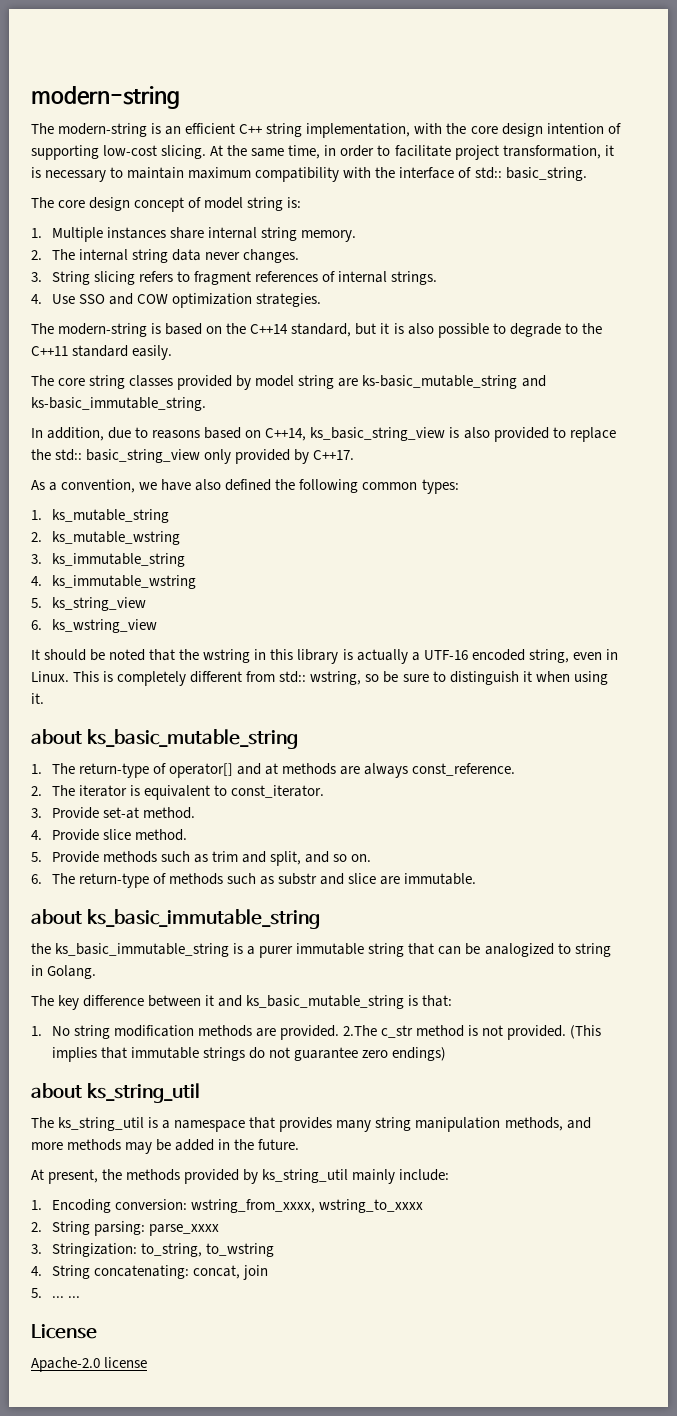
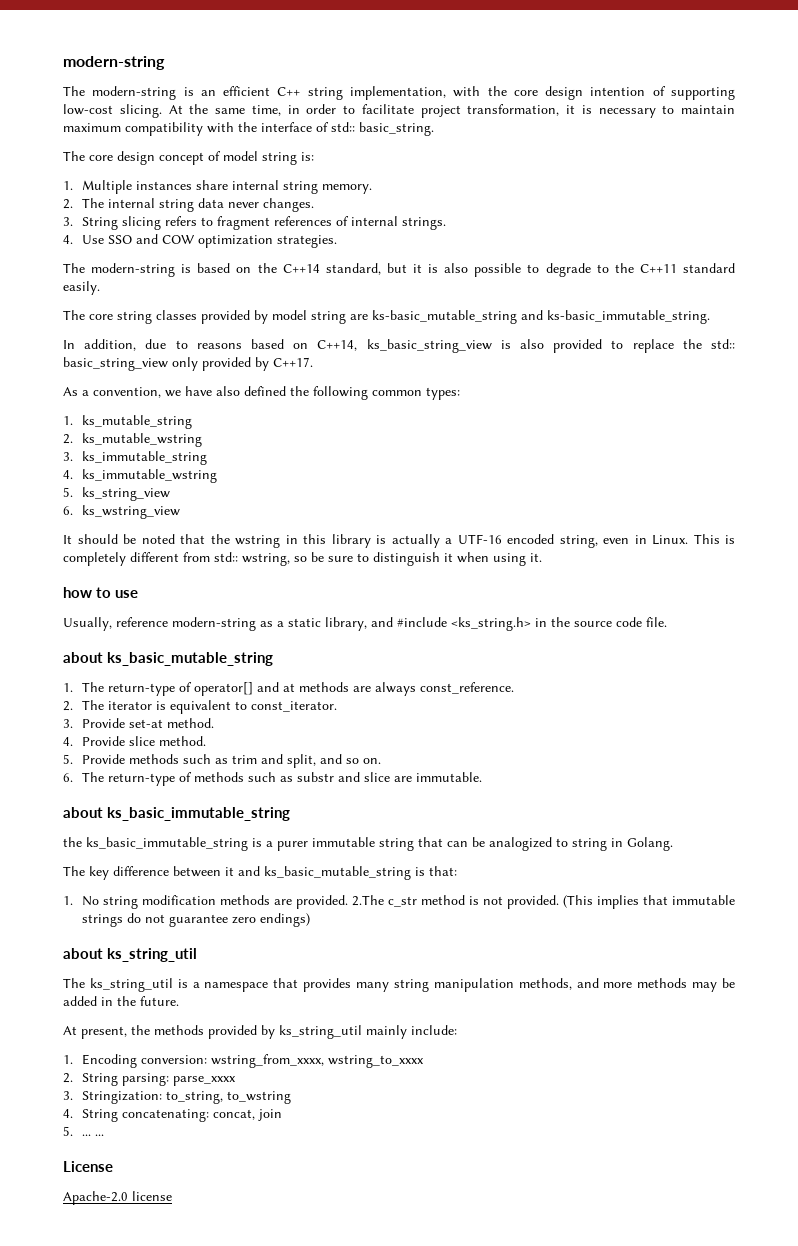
+ how to use
+ Usually, reference modern-string as a static library, and #include <ks_string.h> in the source code file.

